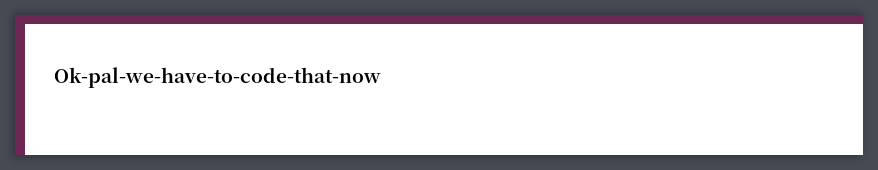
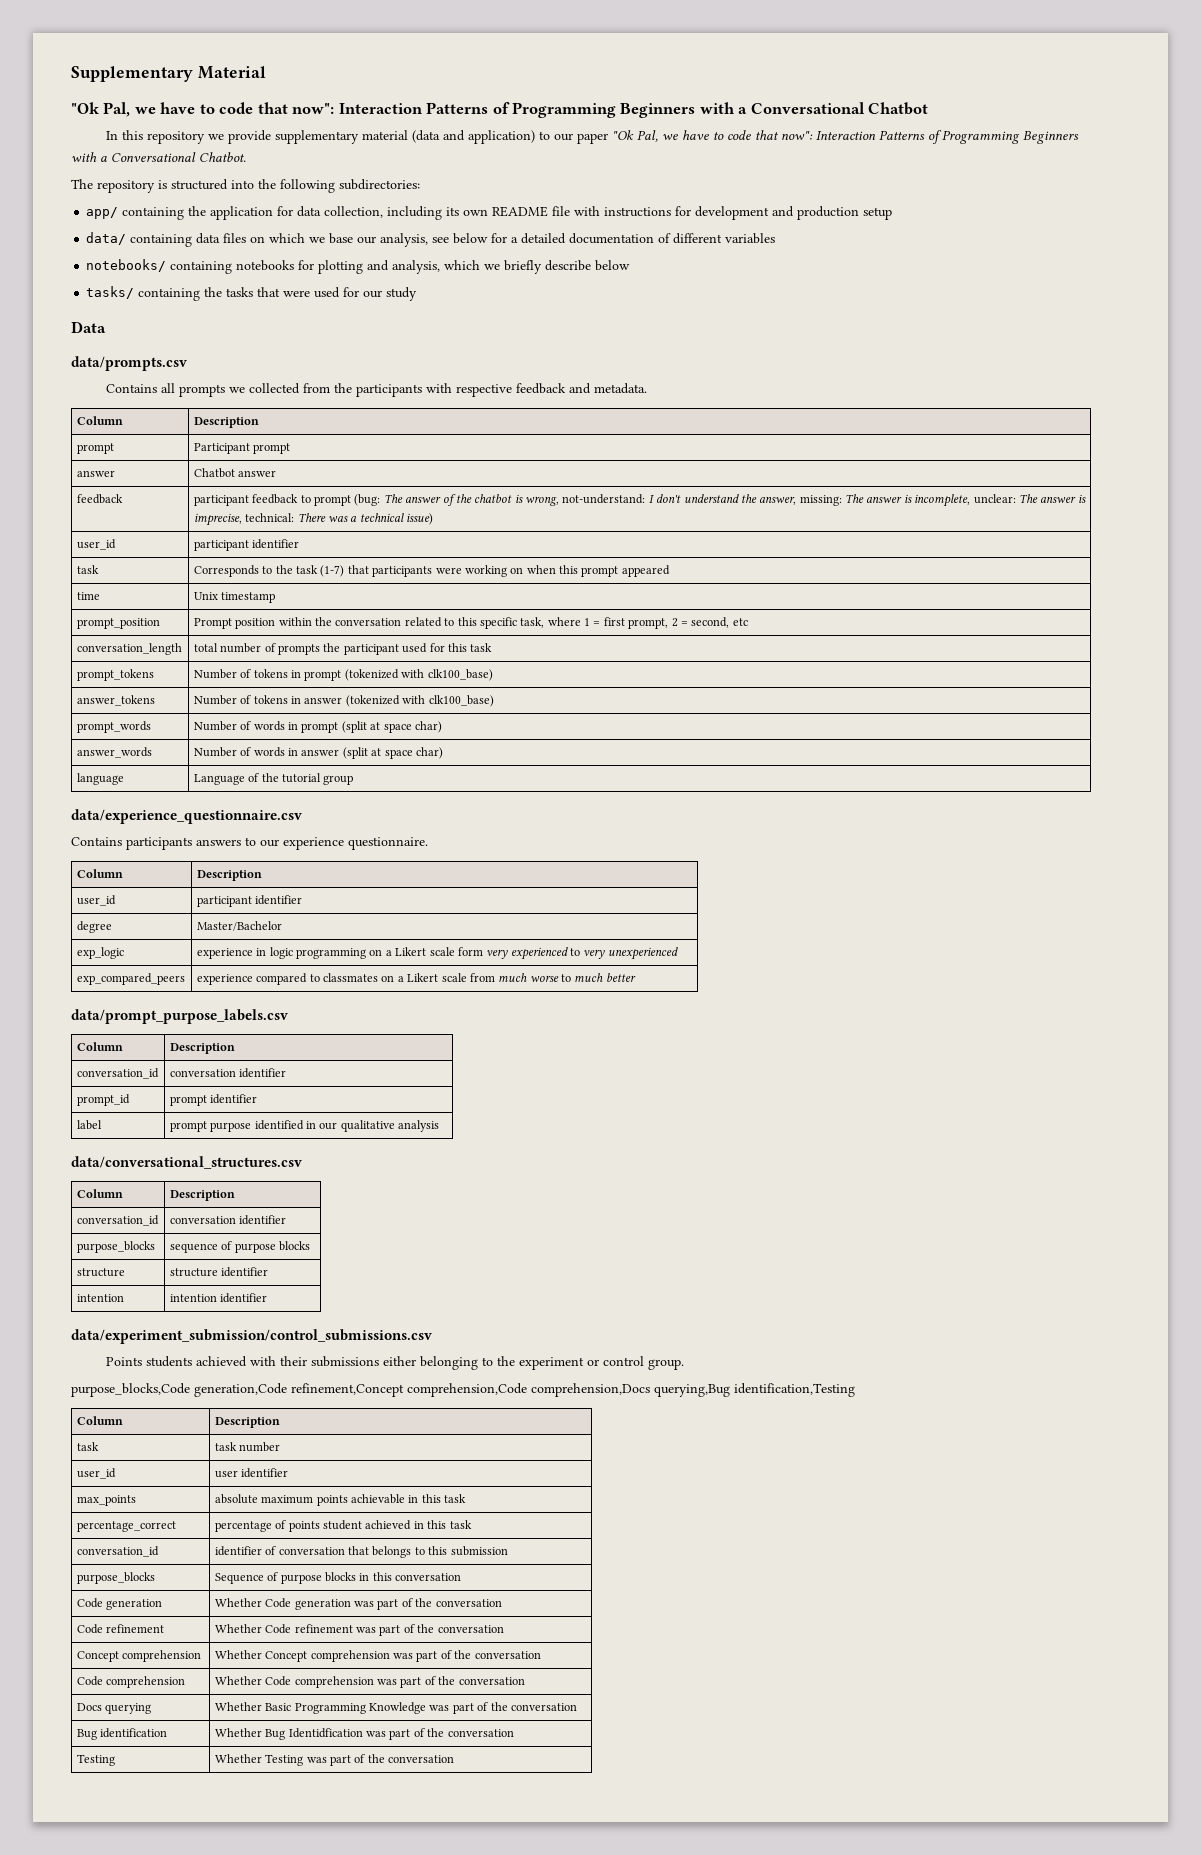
- Ok-pal-we-have-to-code-that-now
+ Supplementary Material
+ "Ok Pal, we have to code that now": Interaction Patterns of Programming Beginners with a Conversational Chatbot
+ In this repository we provide supplementary material (data and application) to our paper "Ok Pal, we have to code that now": Interaction Patterns of Programming Beginners with a Conversational Chatbot.
+ The repository is structured into the following subdirectories:
+ app/ containing the application for data collection, including its own README file with instructions for development and production setup
+ data/ containing data files on which we base our analysis, see below for a detailed documentation of different variables
+ notebooks/ containing notebooks for plotting and analysis, which we briefly describe below
+ tasks/ containing the tasks that were used for our study
+ Data
+ data/prompts.csv
+ Contains all prompts we collected from the participants with respective feedback and metadata.
+ Column | Description
+ prompt | Participant prompt
+ answer | Chatbot answer
+ feedback | participant feedback to prompt (bug: The answer of the chatbot is wrong, not-understand: I don't understand the answer, missing: The answer is incomplete, unclear: The answer is imprecise, technical: There was a technical issue)
+ user_id | participant identifier
+ task | Corresponds to the task (1-7) that participants were working on when this prompt appeared
+ time | Unix timestamp
+ prompt_position | Prompt position within the conversation related to this specific task, where 1 = first prompt, 2 = second, etc
+ conversation_length | total number of prompts the participant used for this task
+ prompt_tokens | Number of tokens in prompt (tokenized with clk100_base)
+ answer_tokens | Number of tokens in answer (tokenized with clk100_base)
+ prompt_words | Number of words in prompt (split at space char)
+ answer_words | Number of words in answer (split at space char)
+ language | Language of the tutorial group
+ data/experience_questionnaire.csv
+ Contains participants answers to our experience questionnaire.
+ Column | Description
+ user_id | participant identifier
+ degree | Master/Bachelor
+ exp_logic | experience in logic programming on a Likert scale form very experienced to very unexperienced
+ exp_compared_peers | experience compared to classmates on a Likert scale from much worse to much better
+ data/prompt_purpose_labels.csv
+ Column | Description
+ conversation_id | conversation identifier
+ prompt_id | prompt identifier
+ label | prompt purpose identified in our qualitative analysis
+ data/conversational_structures.csv
+ Column | Description
+ conversation_id | conversation identifier
+ purpose_blocks | sequence of purpose blocks
+ structure | structure identifier
+ intention | intention identifier
+ data/experiment_submission/control_submissions.csv
+ Points students achieved with their submissions either belonging to the experiment or control group.
+ purpose_blocks,Code generation,Code refinement,Concept comprehension,Code comprehension,Docs querying,Bug identification,Testing
+ Column | Description
+ task | task number
+ user_id | user identifier
+ max_points | absolute maximum points achievable in this task
+ percentage_correct | percentage of points student achieved in this task
+ conversation_id | identifier of conversation that belongs to this submission
+ purpose_blocks | Sequence of purpose blocks in this conversation
+ Code generation | Whether Code generation was part of the conversation
+ Code refinement | Whether Code refinement was part of the conversation
+ Concept comprehension | Whether Concept comprehension was part of the conversation
+ Code comprehension | Whether Code comprehension was part of the conversation
+ Docs querying | Whether Basic Programming Knowledge was part of the conversation
+ Bug identification | Whether Bug Identidfication was part of the conversation
+ Testing | Whether Testing was part of the conversation

